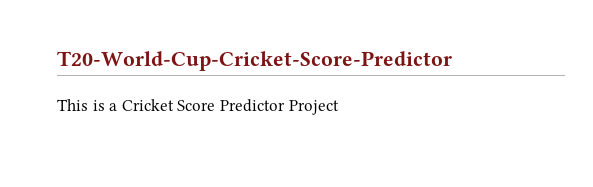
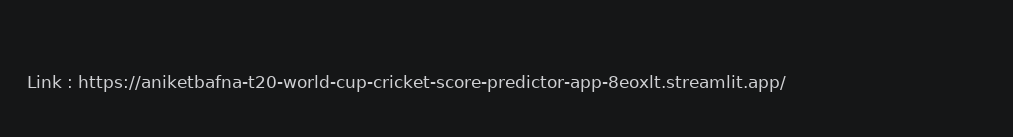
- T20-World-Cup-Cricket-Score-Predictor
- This is a Cricket Score Predictor Project
+ Link : https://aniketbafna-t20-world-cup-cricket-score-predictor-app-8eoxlt.streamlit.app/

